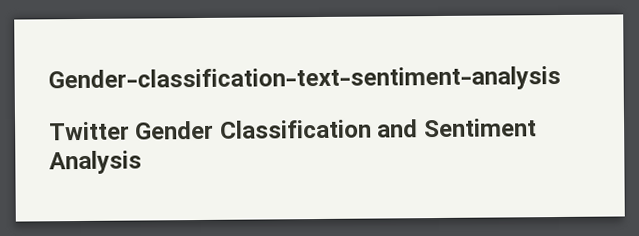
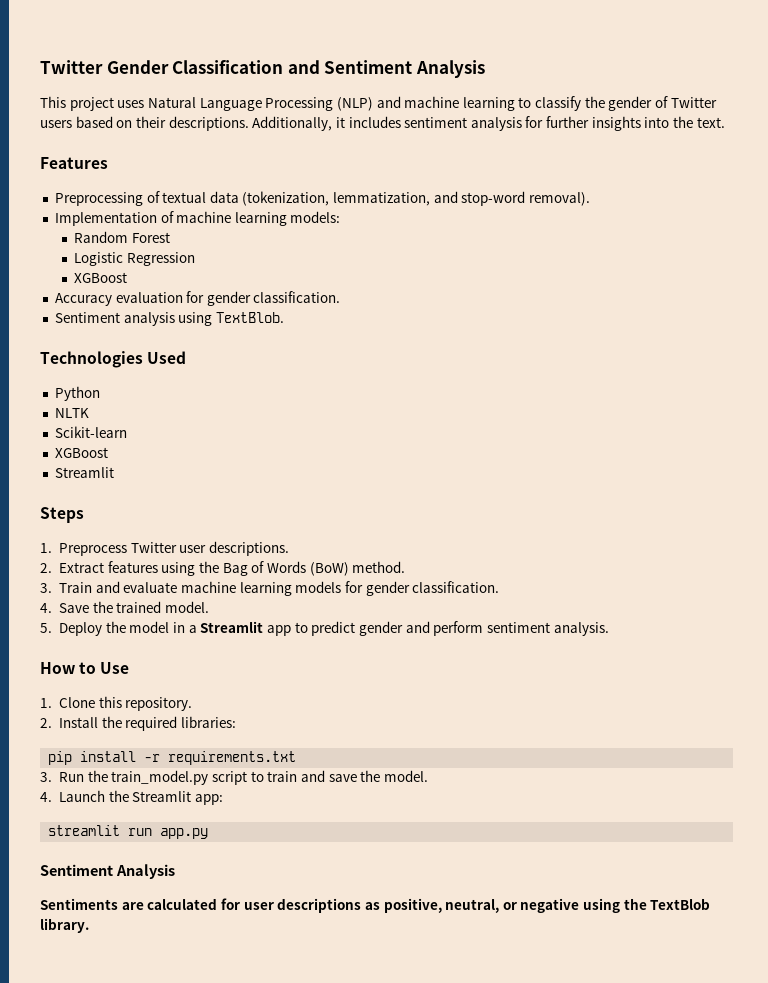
- Gender-classification-text-sentiment-analysis
+ This project uses Natural Language Processing (NLP) and machine learning to classify the gender of Twitter users based on their descriptions. Additionally, it includes sentiment analysis for further insights into the text.
+ Features
+ Preprocessing of textual data (tokenization, lemmatization, and stop-word removal).
+ Implementation of machine learning models:
+ Random Forest
+ Logistic Regression
+ XGBoost
+ Accuracy evaluation for gender classification.
+ Sentiment analysis using TextBlob.
+ Technologies Used
+ Python
+ NLTK
+ Scikit-learn
+ XGBoost
+ Streamlit
+ Steps
+ 1. Preprocess Twitter user descriptions.
+ 2. Extract features using the Bag of Words (BoW) method.
+ 3. Train and evaluate machine learning models for gender classification.
+ 4. Save the trained model.
+ 5. Deploy the model in a Streamlit app to predict gender and perform sentiment analysis.
+ How to Use
+ 1. Clone this repository.
+ 2. Install the required libraries:
+ pip install -r requirements.txt
+ 3. Run the train_model.py script to train and save the model.
+ 4. Launch the Streamlit app:
+ streamlit run app.py
+ Sentiment Analysis
+ Sentiments are calculated for user descriptions as positive, neutral, or negative using the TextBlob library.

